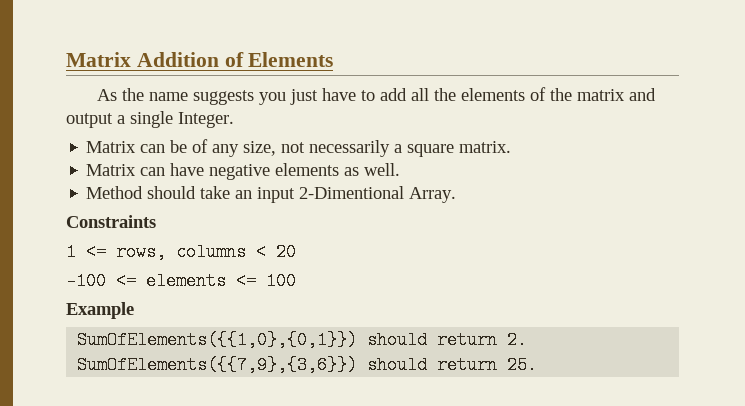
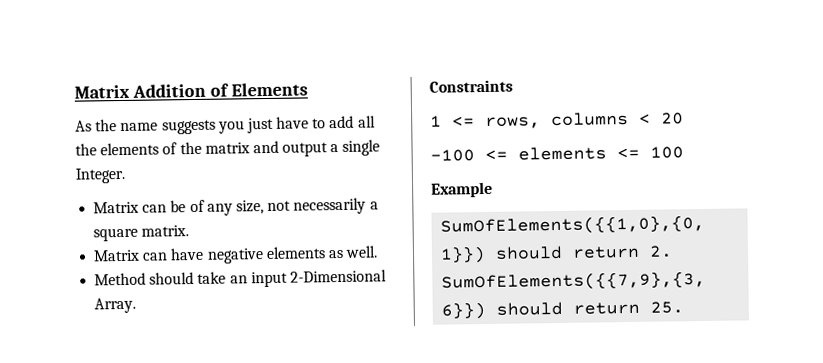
- Method should take an input 2-Dimentional Array.
+ Method should take an input 2-Dimensional Array.

